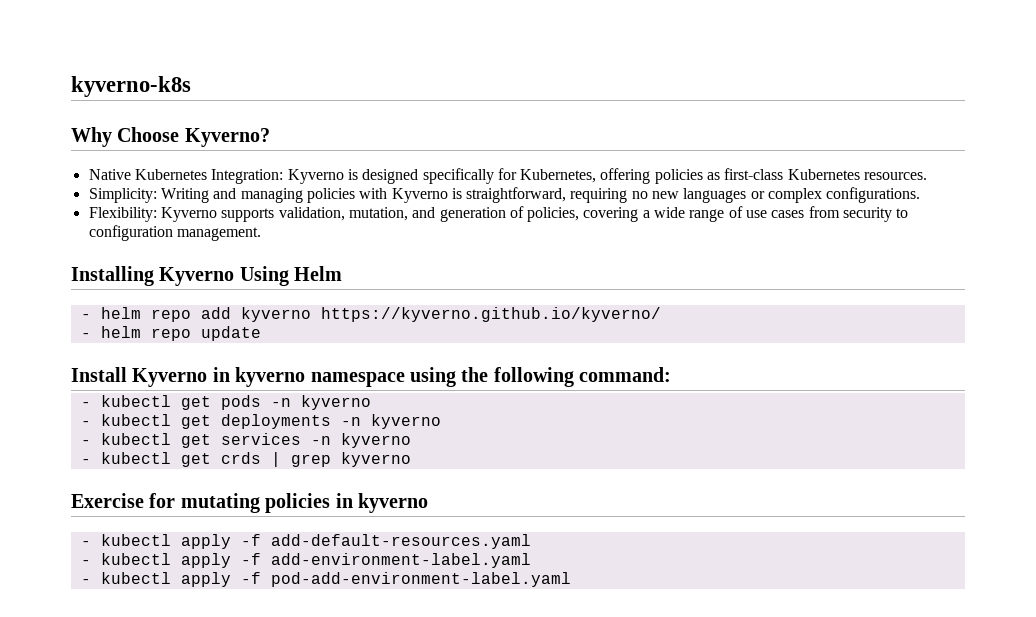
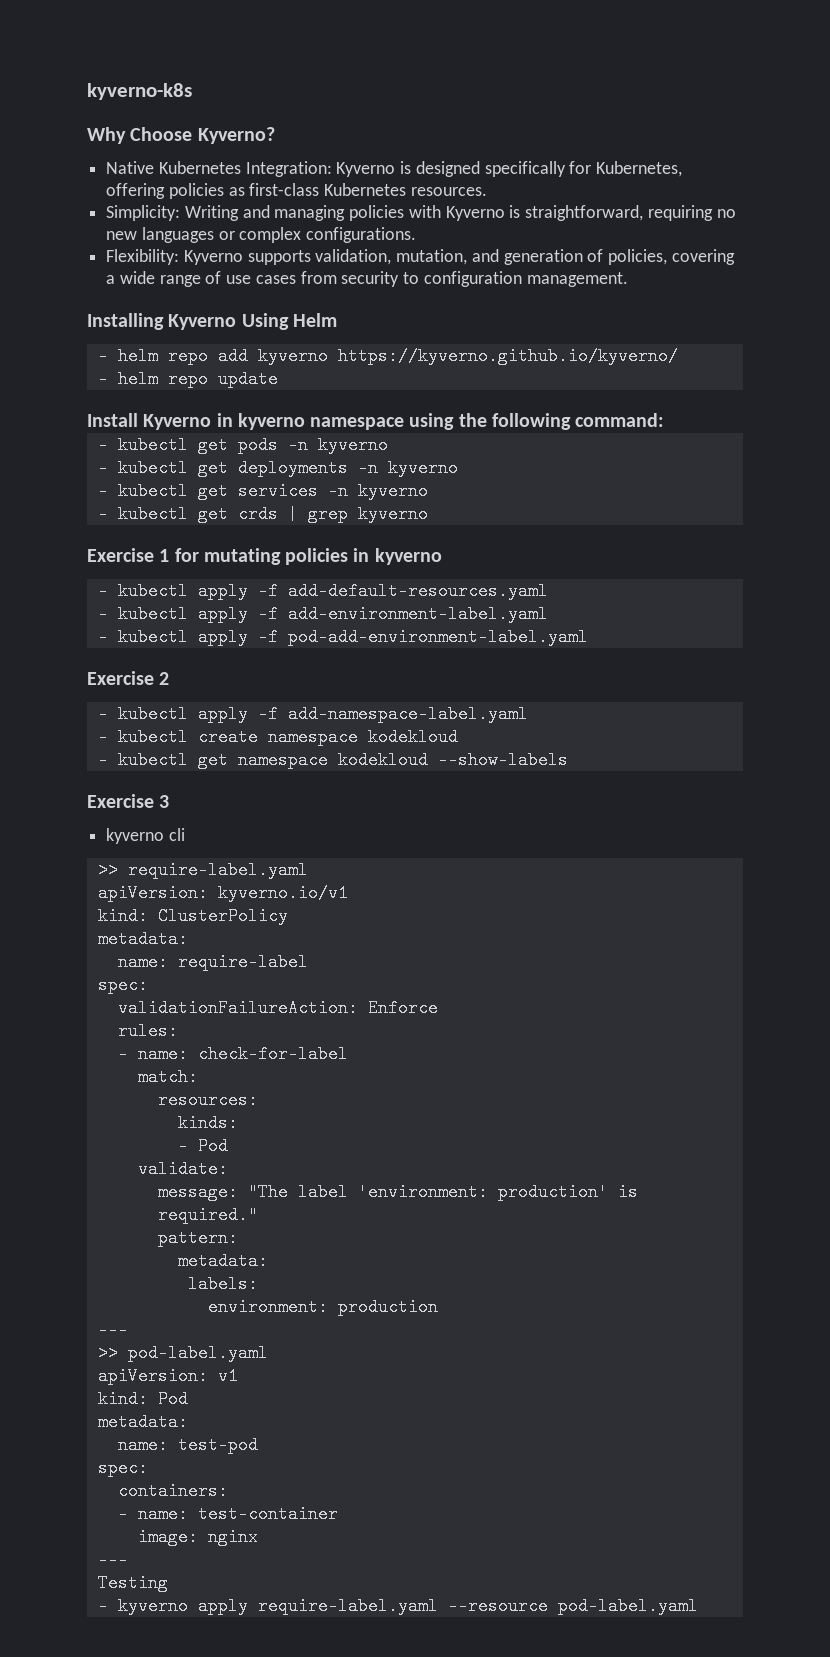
- Exercise for mutating policies in kyverno
+ Exercise 1 for mutating policies in kyverno
+ Exercise 2
+ - kubectl apply -f add-namespace-label.yaml
+ - kubectl create namespace kodekloud
+ - kubectl get namespace kodekloud --show-labels
+ Exercise 3
+ kyverno cli
+ >> require-label.yaml
+ apiVersion: kyverno.io/v1
+ kind: ClusterPolicy
+ metadata:
+ name: require-label
+ spec:
+ validationFailureAction: Enforce
+ rules:
+ - name: check-for-label
+ match:
+ resources:
+ kinds:
+ - Pod
+ validate:
+ message: "The label 'environment: production' is required."
+ pattern:
+ metadata:
+ labels:
+ environment: production
+ ---
+ >> pod-label.yaml
+ apiVersion: v1
+ kind: Pod
+ metadata:
+ name: test-pod
+ spec:
+ containers:
+ - name: test-container
+ image: nginx
+ ---
+ Testing
+ - kyverno apply require-label.yaml --resource pod-label.yaml

